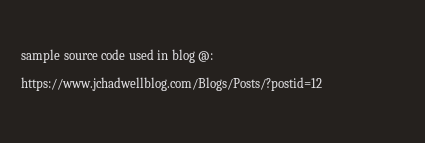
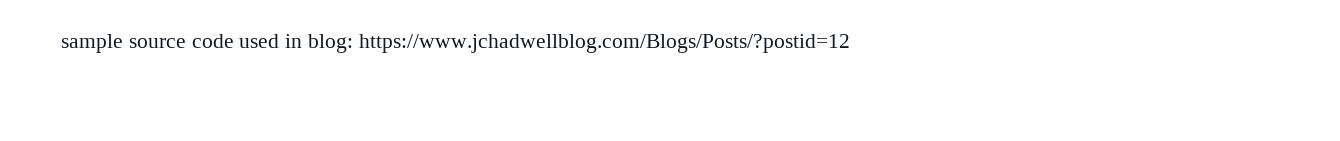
- sample source code used in blog @:
- https://www.jchadwellblog.com/Blogs/Posts/?postid=12
+ sample source code used in blog: https://www.jchadwellblog.com/Blogs/Posts/?postid=12

